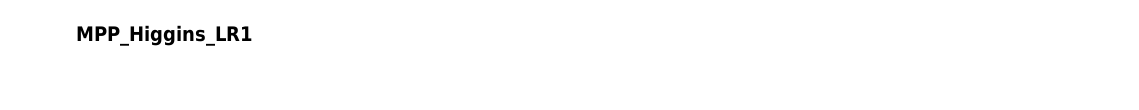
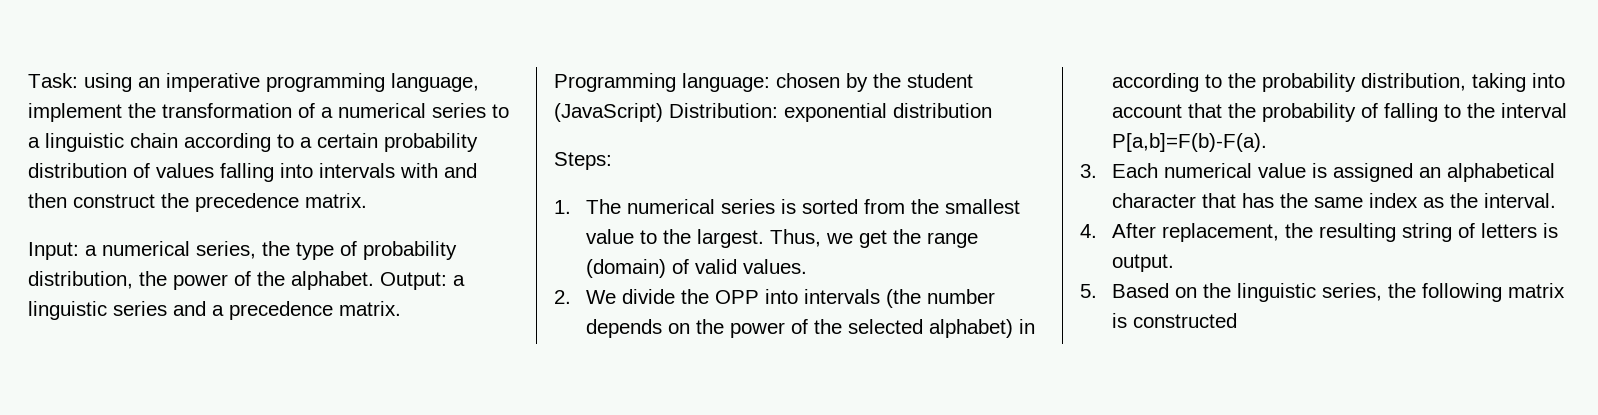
- MPP_Higgins_LR1
+ Task: using an imperative programming language, implement the transformation of a numerical series to a linguistic chain according to a certain probability distribution of values falling into intervals with and then construct the precedence matrix.
+ Input: a numerical series, the type of probability distribution, the power of the alphabet. Output: a linguistic series and a precedence matrix. Programming language: chosen by the student (JavaScript) Distribution: exponential distribution
+ Steps:
+ 1. The numerical series is sorted from the smallest value to the largest. Thus, we get the range (domain) of valid values.
+ 2. We divide the OPP into intervals (the number depends on the power of the selected alphabet) in according to the probability distribution, taking into account that the probability of falling to the interval P[a,b]=F(b)-F(a).
+ 3. Each numerical value is assigned an alphabetical character that has the same index as the interval.
+ 4. After replacement, the resulting string of letters is output.
+ 5. Based on the linguistic series, the following matrix is constructed

